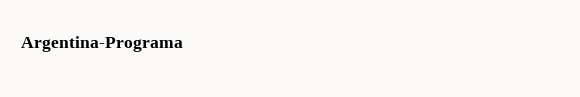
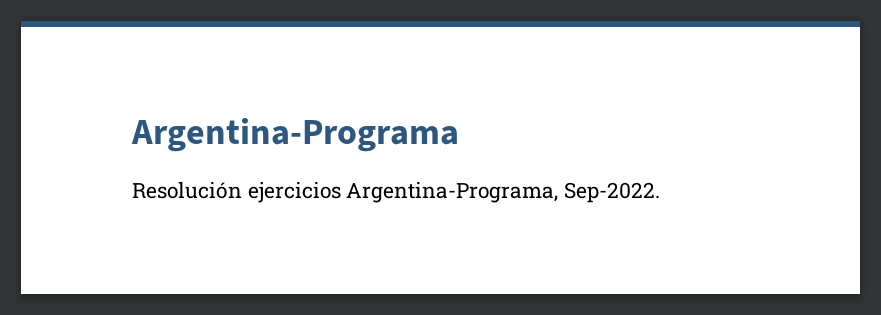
+ Resolución ejercicios Argentina-Programa, Sep-2022.

